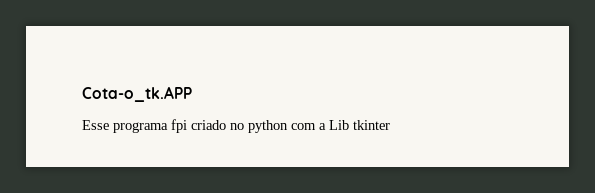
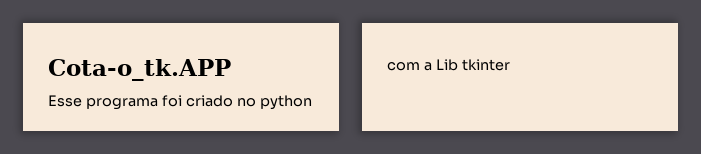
- Esse programa fpi criado no python com a Lib tkinter
+ Esse programa foi criado no python com a Lib tkinter

